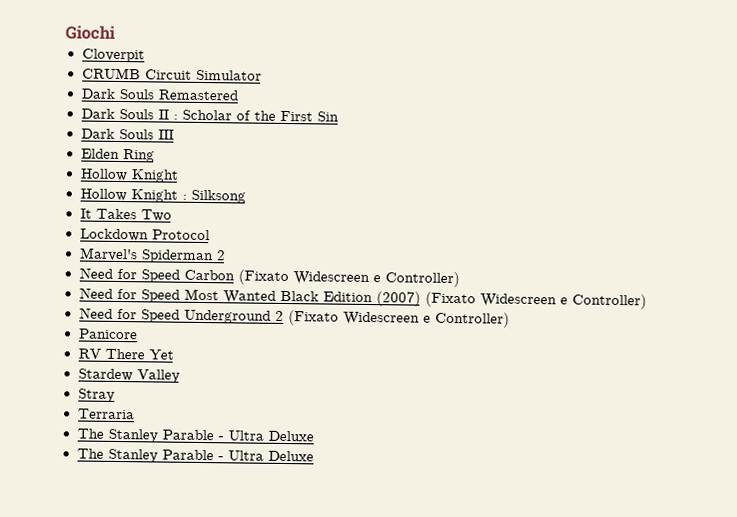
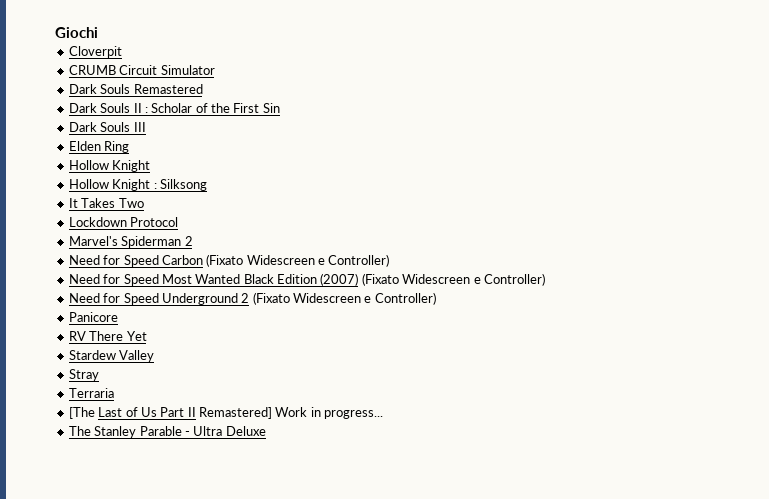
  Terraria
- The Stanley Parable - Ultra Deluxe
+ [The Last of Us Part II Remastered] Work in progress...

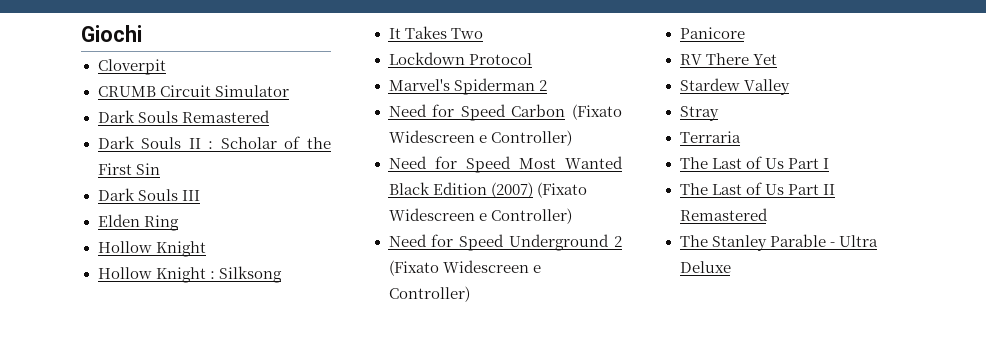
- [The Last of Us Part II Remastered] Work in progress...
+ The Last of Us Part I
+ The Last of Us Part II Remastered

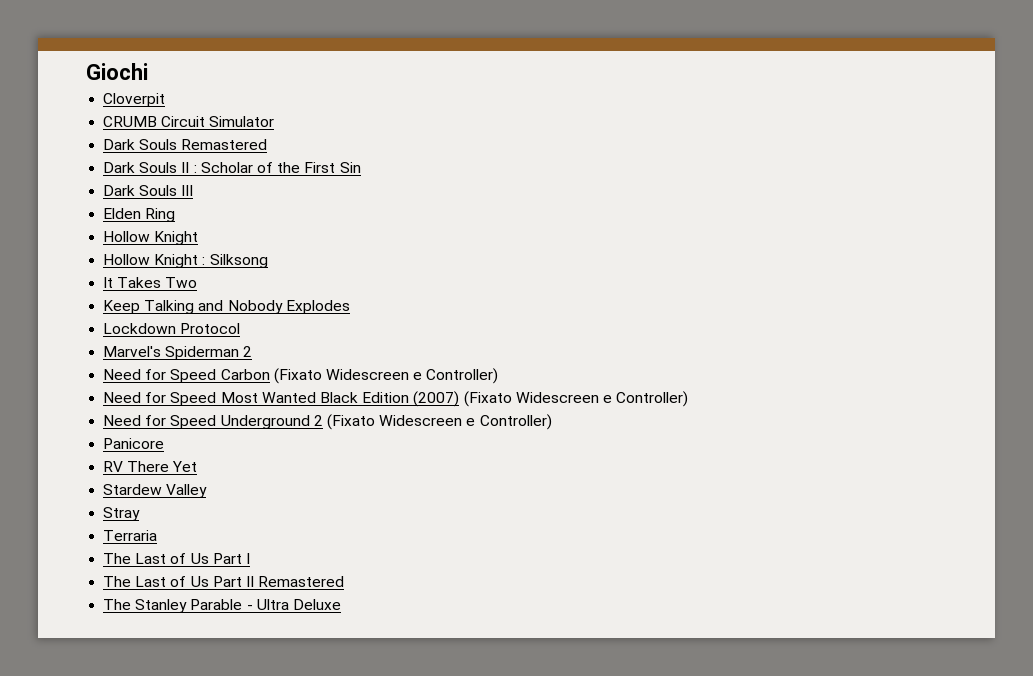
+ Keep Talking and Nobody Explodes

